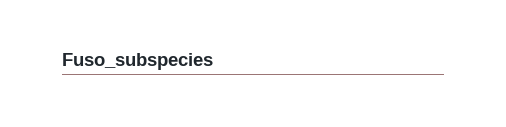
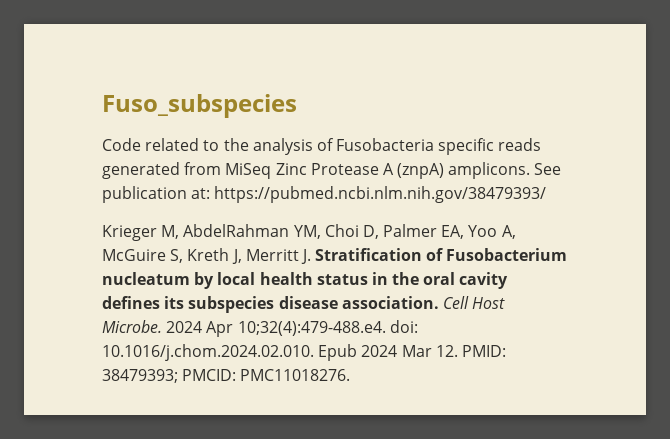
+ Code related to the analysis of Fusobacteria specific reads generated from MiSeq Zinc Protease A (znpA) amplicons. See publication at: https://pubmed.ncbi.nlm.nih.gov/38479393/
+ Krieger M, AbdelRahman YM, Choi D, Palmer EA, Yoo A, McGuire S, Kreth J, Merritt J. Stratification of Fusobacterium nucleatum by local health status in the oral cavity defines its subspecies disease association. Cell Host Microbe. 2024 Apr 10;32(4):479-488.e4. doi: 10.1016/j.chom.2024.02.010. Epub 2024 Mar 12. PMID: 38479393; PMCID: PMC11018276.

